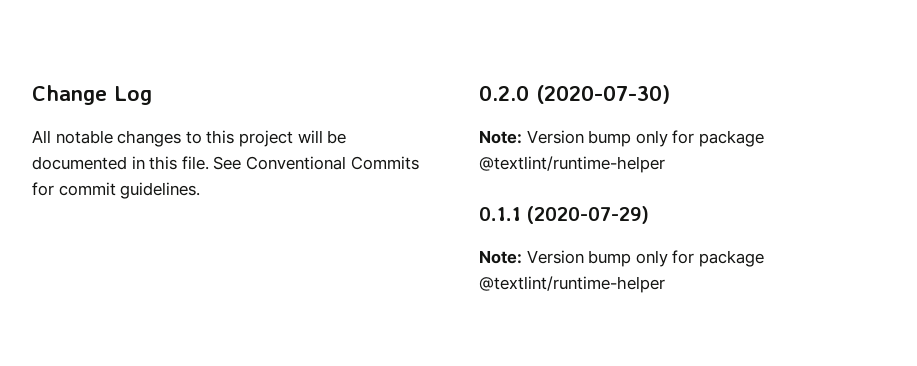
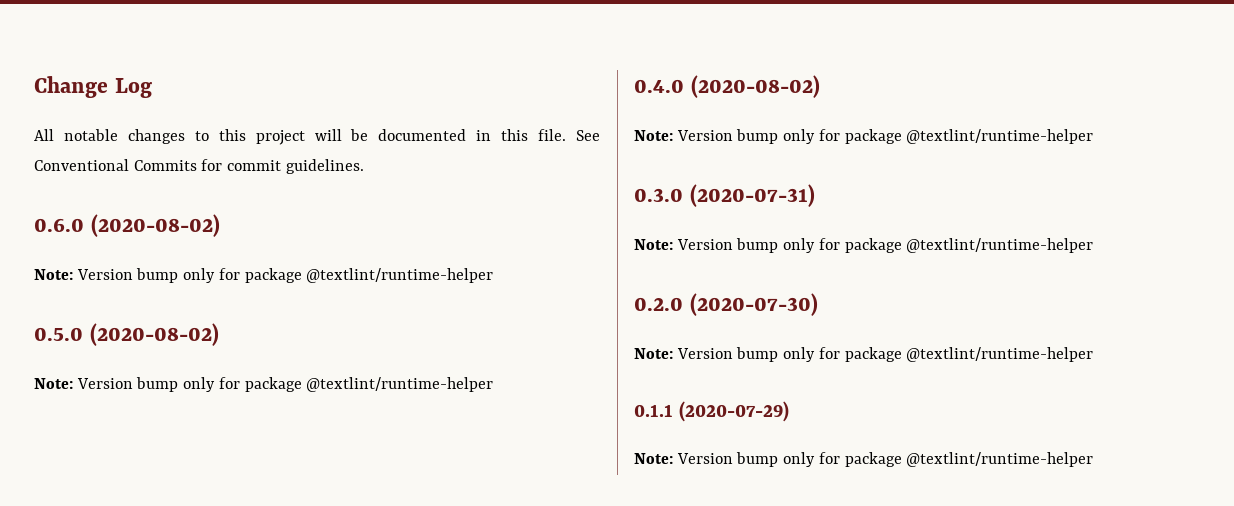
+ 0.6.0 (2020-08-02)
+ Note: Version bump only for package @textlint/runtime-helper
+ 0.5.0 (2020-08-02)
+ Note: Version bump only for package @textlint/runtime-helper
+ 0.4.0 (2020-08-02)
+ Note: Version bump only for package @textlint/runtime-helper
+ 0.3.0 (2020-07-31)
+ Note: Version bump only for package @textlint/runtime-helper

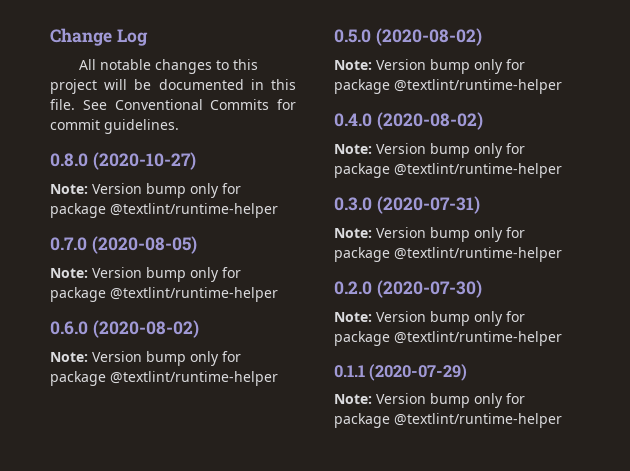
+ 0.8.0 (2020-10-27)
+ Note: Version bump only for package @textlint/runtime-helper
+ 0.7.0 (2020-08-05)
+ Note: Version bump only for package @textlint/runtime-helper

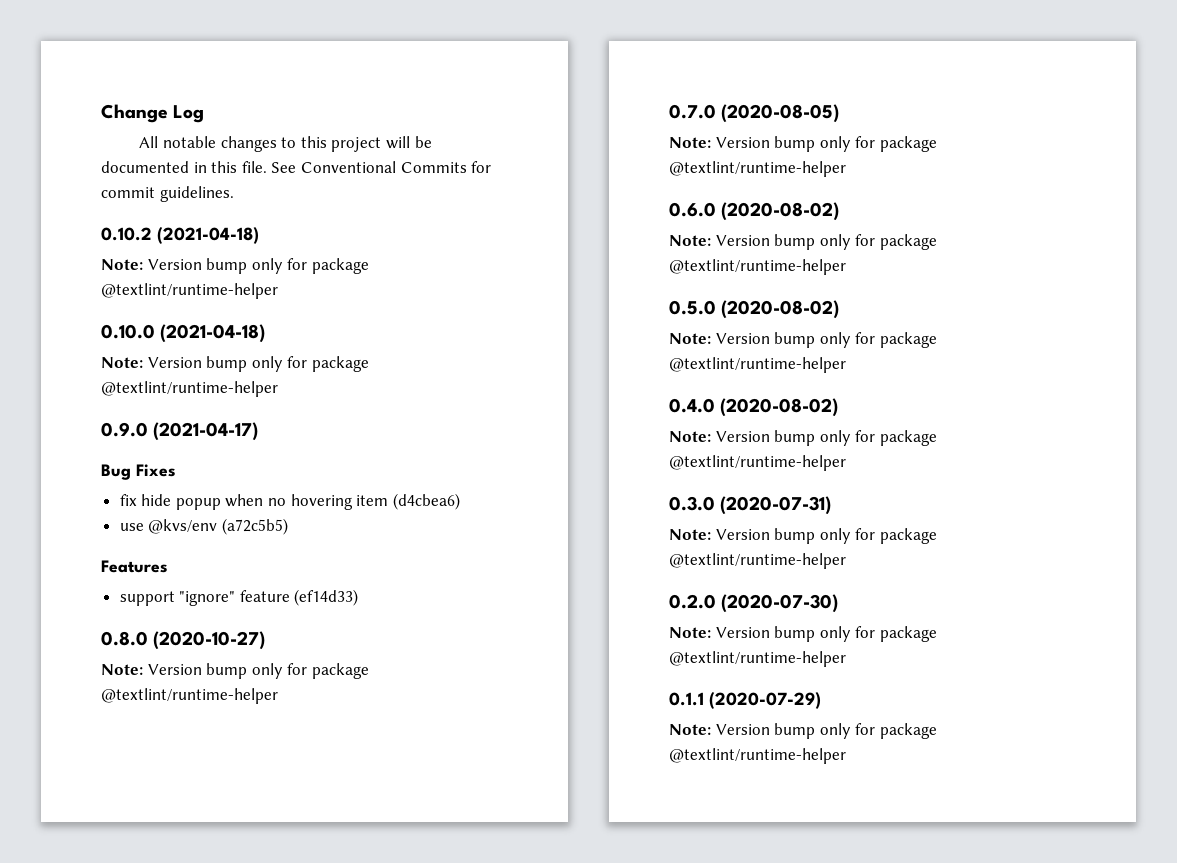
+ 0.10.2 (2021-04-18)
+ Note: Version bump only for package @textlint/runtime-helper
+ 0.10.0 (2021-04-18)
+ Note: Version bump only for package @textlint/runtime-helper
+ 0.9.0 (2021-04-17)
+ Bug Fixes
+ fix hide popup when no hovering item (d4cbea6)
+ use @kvs/env (a72c5b5)
+ Features
+ support "ignore" feature (ef14d33)

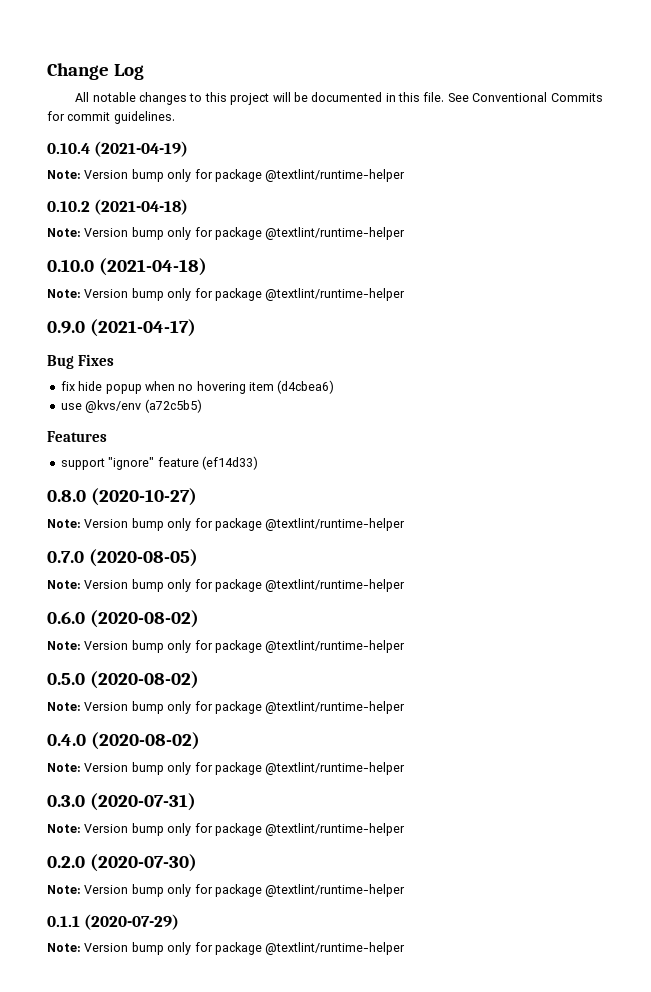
+ 0.10.4 (2021-04-19)
+ Note: Version bump only for package @textlint/runtime-helper

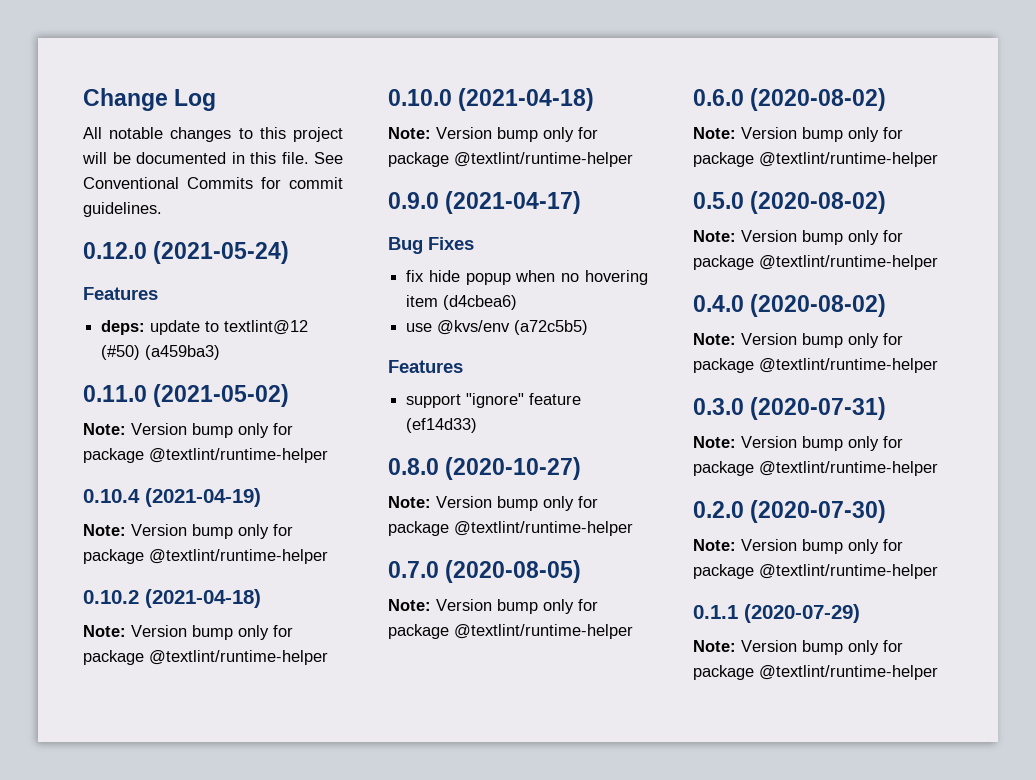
+ 0.12.0 (2021-05-24)
+ Features
+ deps: update to textlint@12 (#50) (a459ba3)
+ 0.11.0 (2021-05-02)
+ Note: Version bump only for package @textlint/runtime-helper

